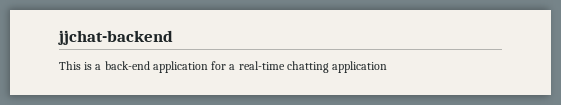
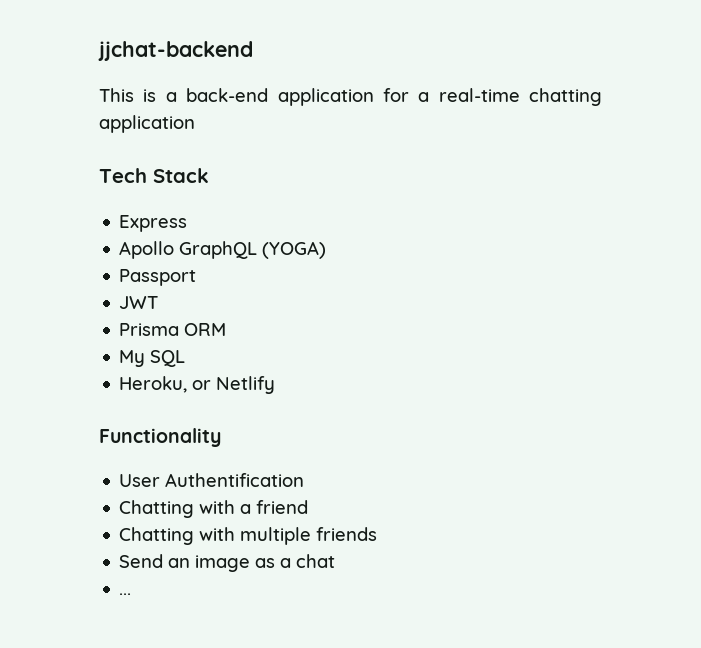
+ Tech Stack
+ Express
+ Apollo GraphQL (YOGA)
+ Passport
+ JWT
+ Prisma ORM
+ My SQL
+ Heroku, or Netlify
+ Functionality
+ User Authentification
+ Chatting with a friend
+ Chatting with multiple friends
+ Send an image as a chat
+ ...

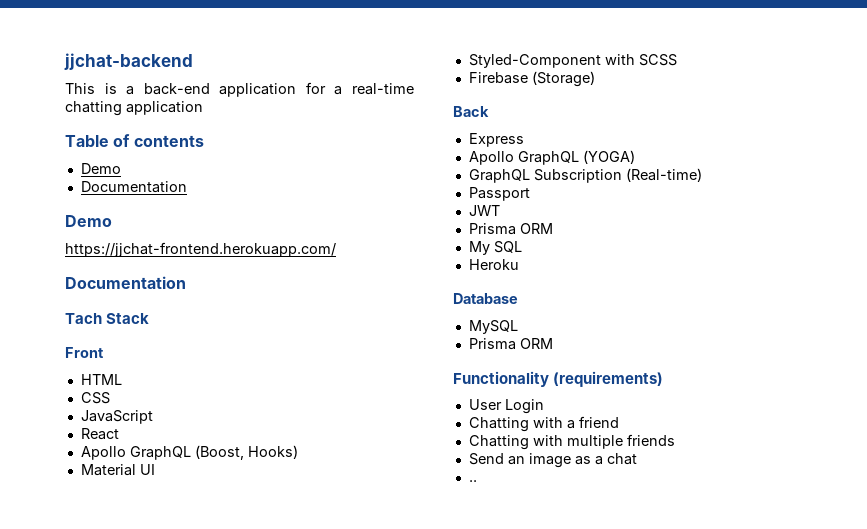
- Tech Stack
+ Table of contents
+ Demo
+ Documentation
+ Demo
+ https://jjchat-frontend.herokuapp.com/
+ Documentation
+ Tach Stack
+ Front
+ HTML
+ CSS
+ JavaScript
+ React
+ Apollo GraphQL (Boost, Hooks)
+ Material UI
+ Styled-Component with SCSS
+ Firebase (Storage)
+ Back
+ GraphQL Subscription (Real-time)
- Heroku, or Netlify
+ Heroku
+ Database
+ MySQL
+ Prisma ORM
- Functionality
+ Functionality (requirements)
- User Authentification
+ User Login
- ...
+ ..

